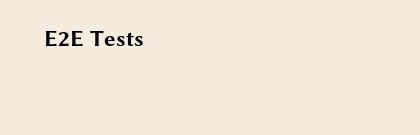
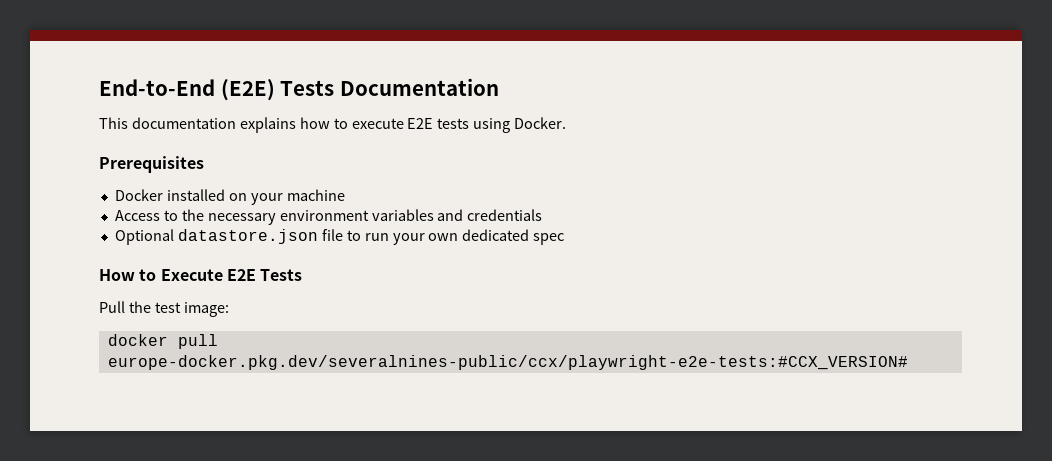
- E2E Tests
+ End-to-End (E2E) Tests Documentation
+ This documentation explains how to execute E2E tests using Docker.
+ Prerequisites
+ Docker installed on your machine
+ Access to the necessary environment variables and credentials
+ Optional datastore.json file to run your own dedicated spec
+ How to Execute E2E Tests
+ Pull the test image:
+ docker pull europe-docker.pkg.dev/severalnines-public/ccx/playwright-e2e-tests:#CCX_VERSION#

